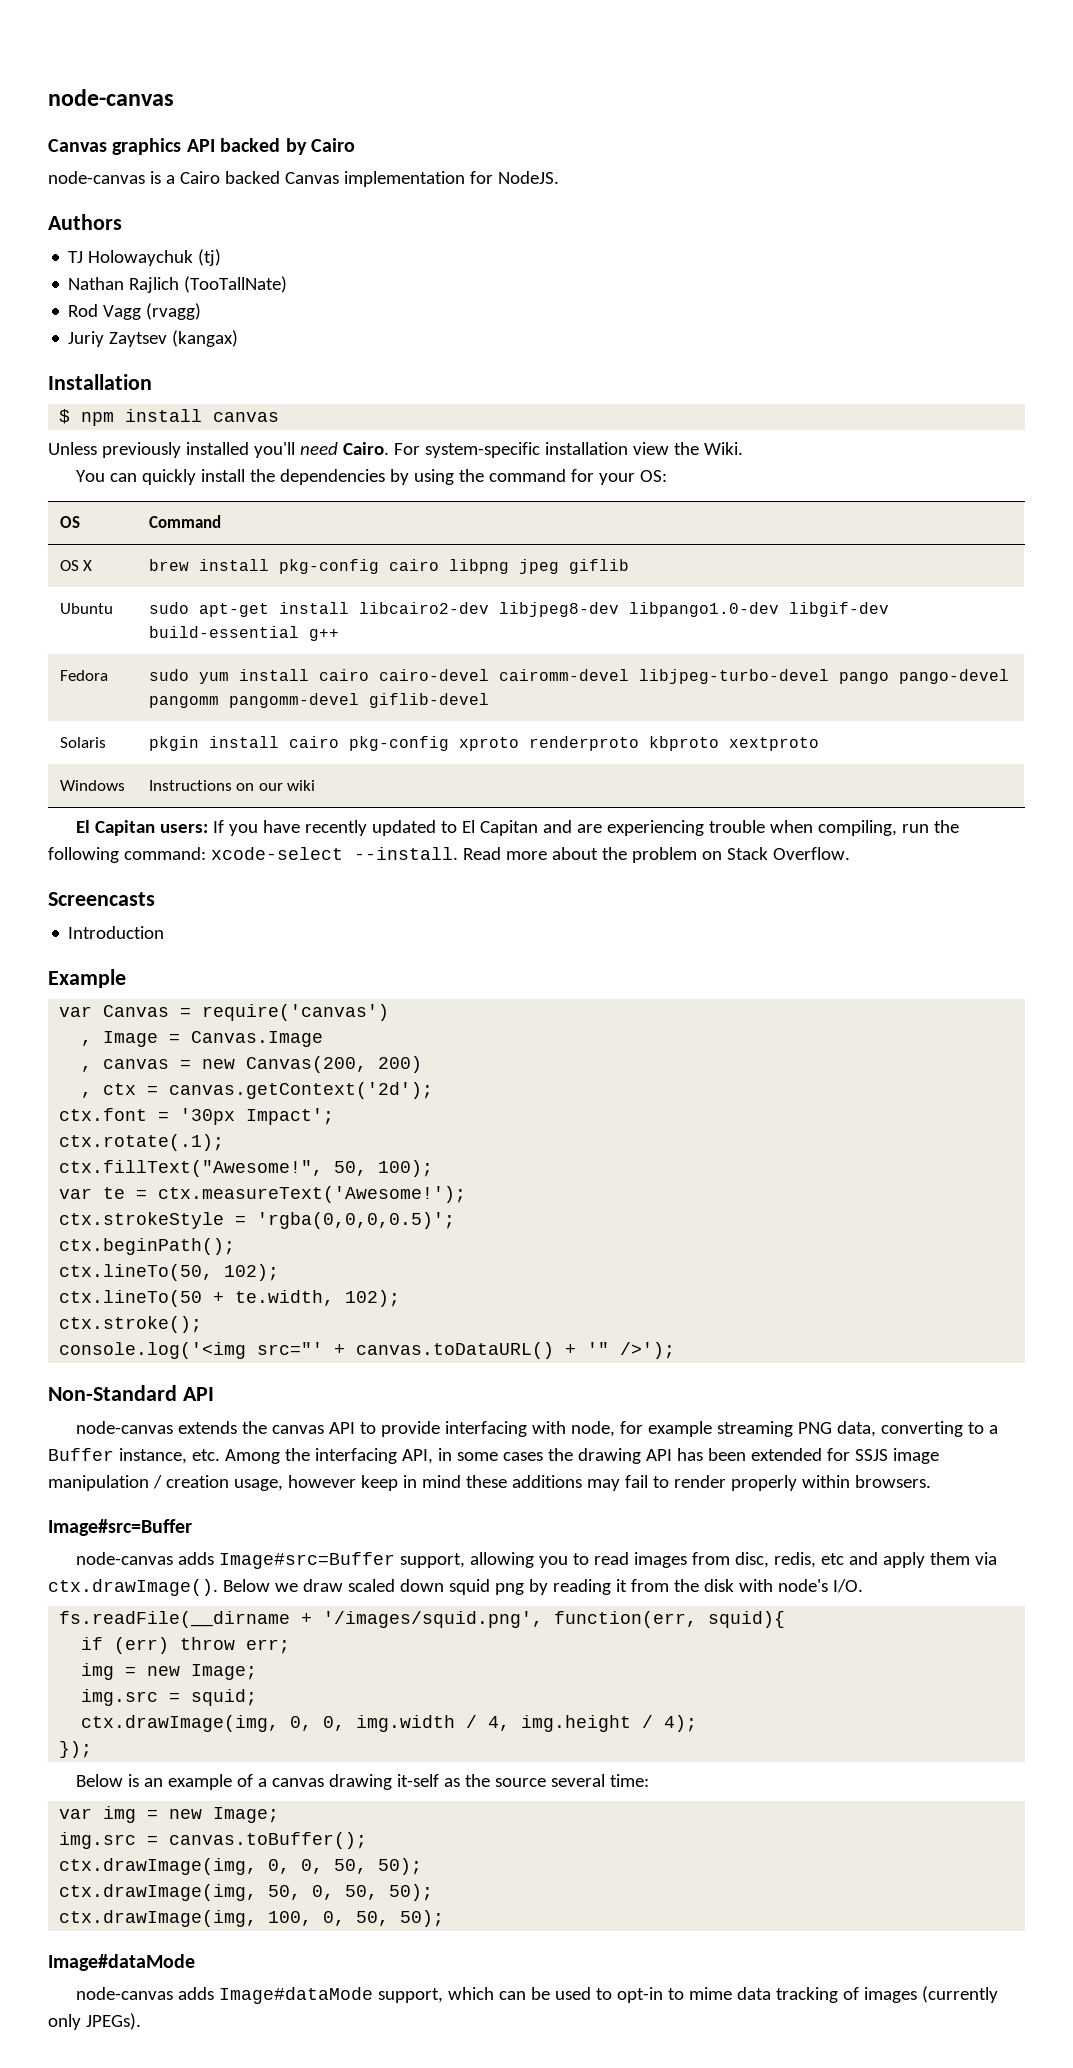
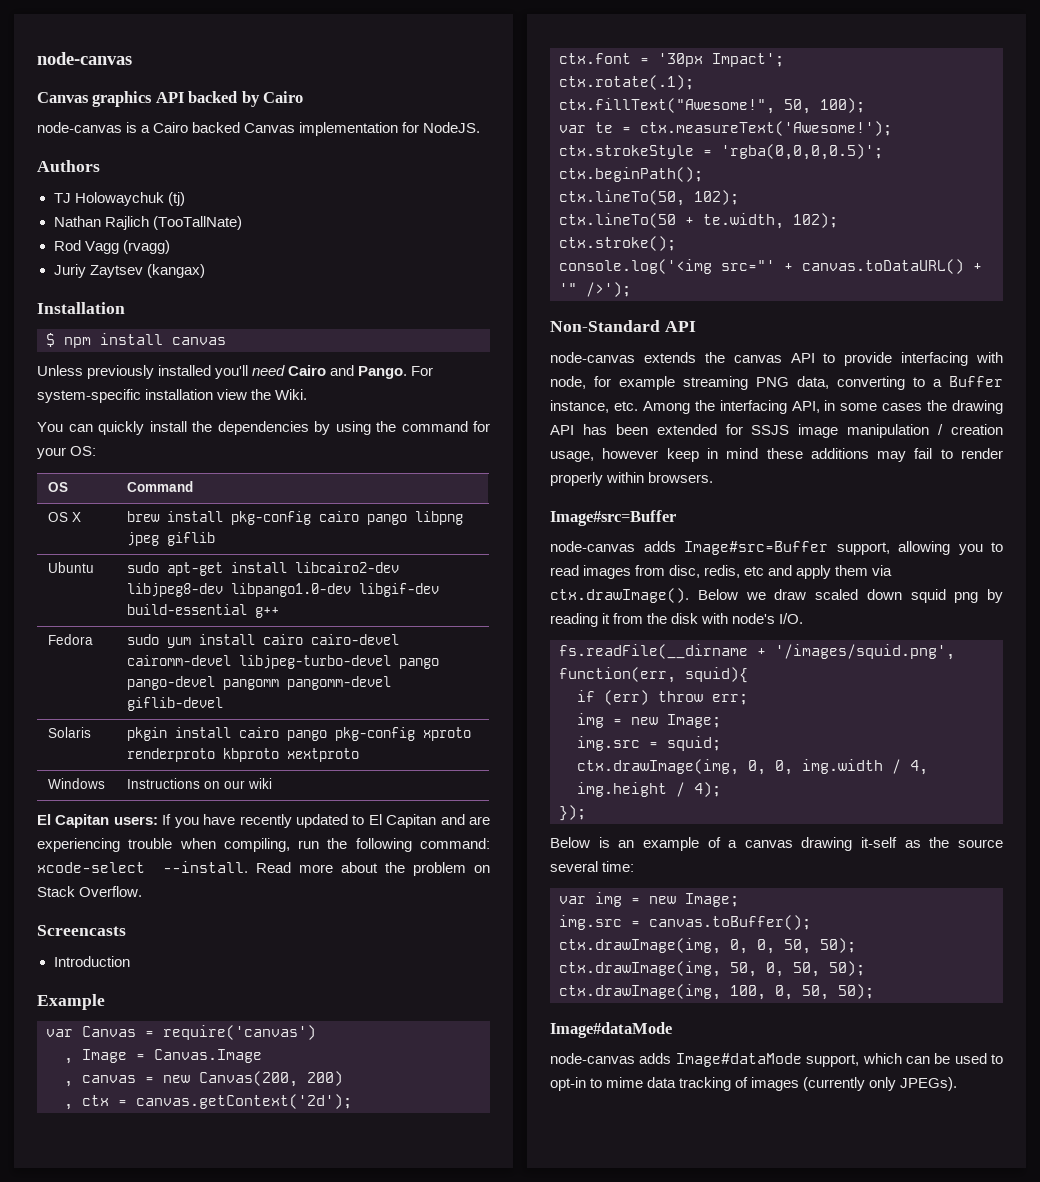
- Unless previously installed you'll need Cairo.
+ Unless previously installed you'll need Cairo and Pango.
- OS X | brew install pkg-config cairo libpng jpeg giflib
+ OS X | brew install pkg-config cairo pango libpng jpeg giflib
- Solaris | pkgin install cairo pkg-config xproto renderproto kbproto xextproto
+ Solaris | pkgin install cairo pango pkg-config xproto renderproto kbproto xextproto

